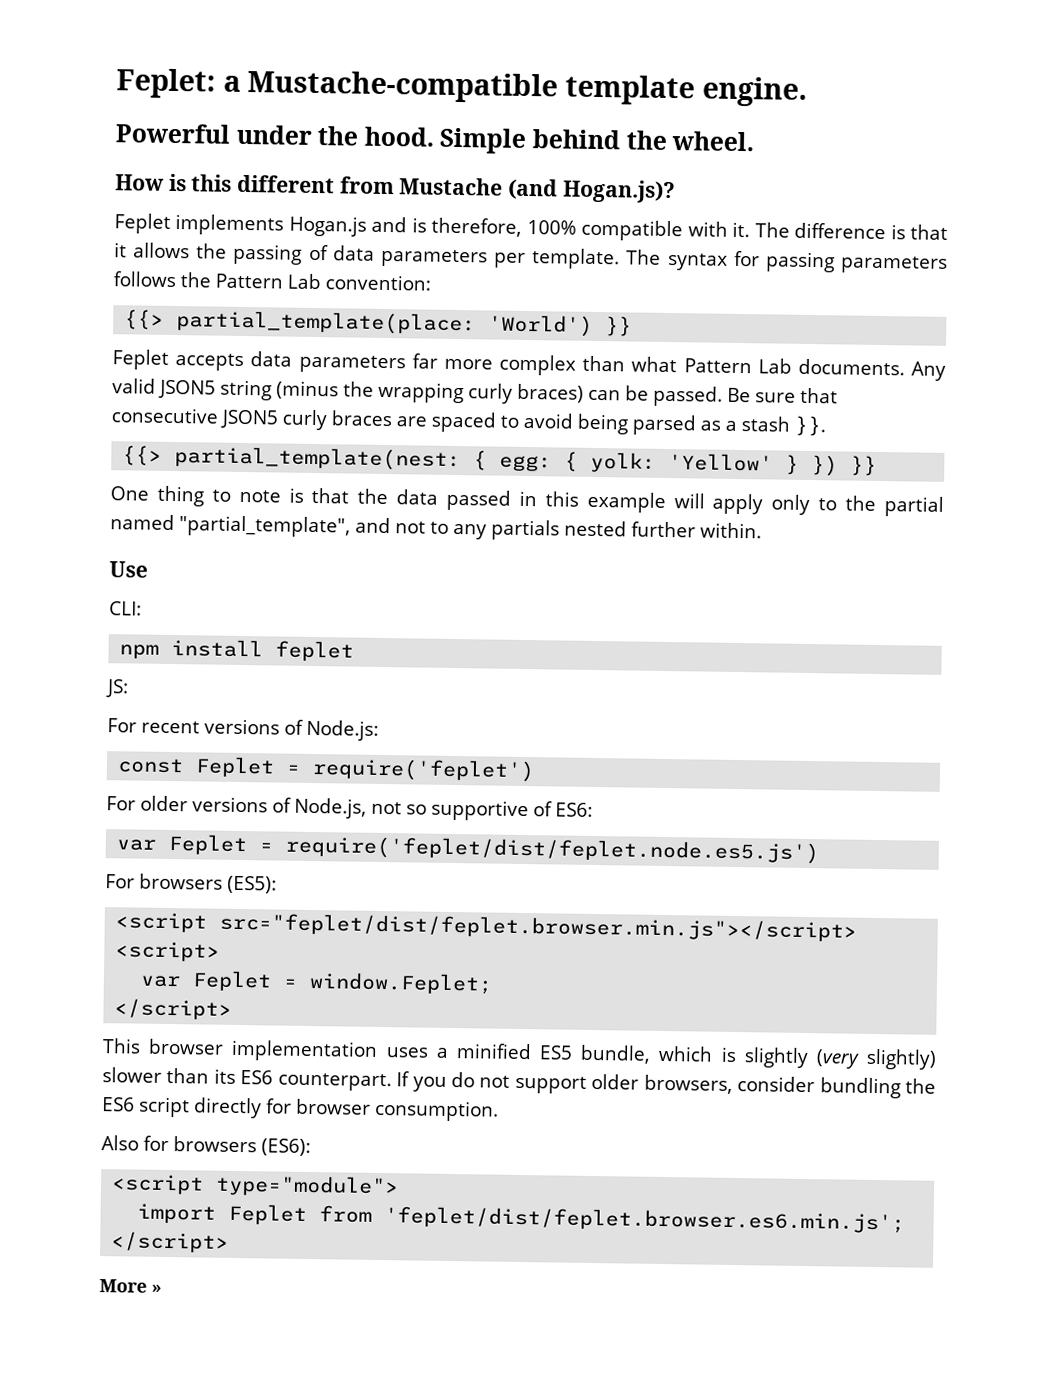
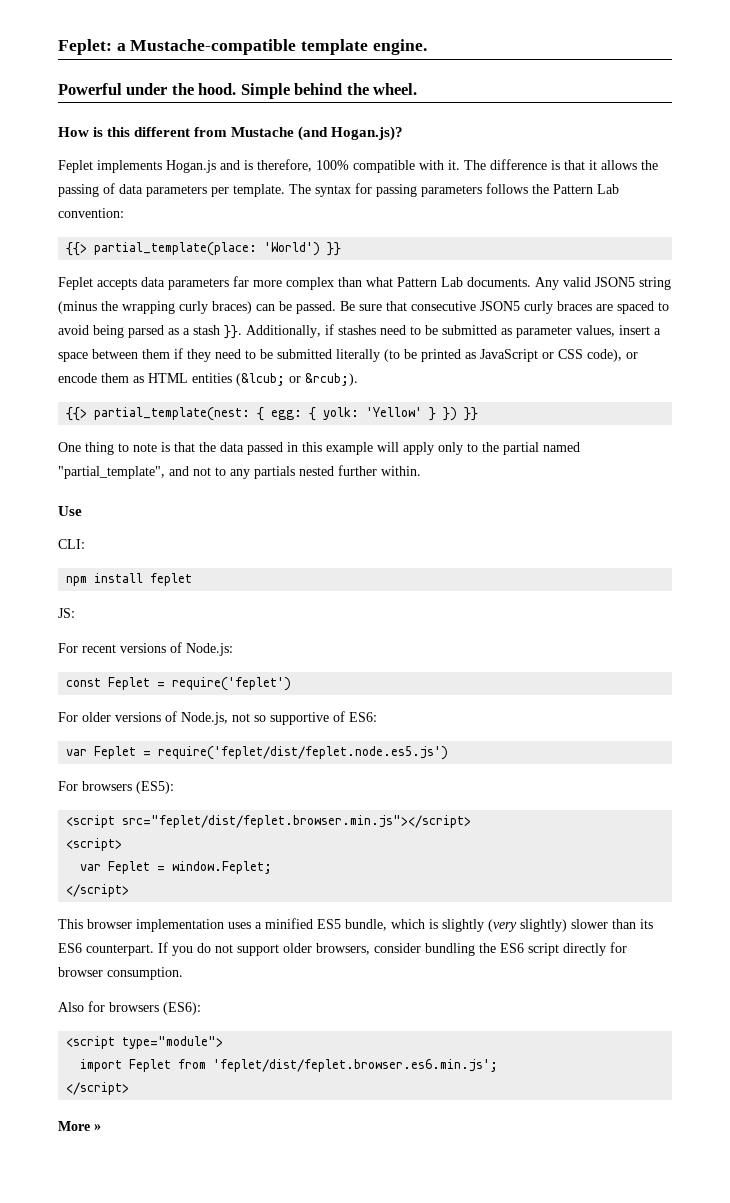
+ Additionally, if stashes need to be submitted as parameter values, insert a space between them if they need to be submitted literally (to be printed as JavaScript or CSS code), or encode them as HTML entities (&lcub; or &rcub;).

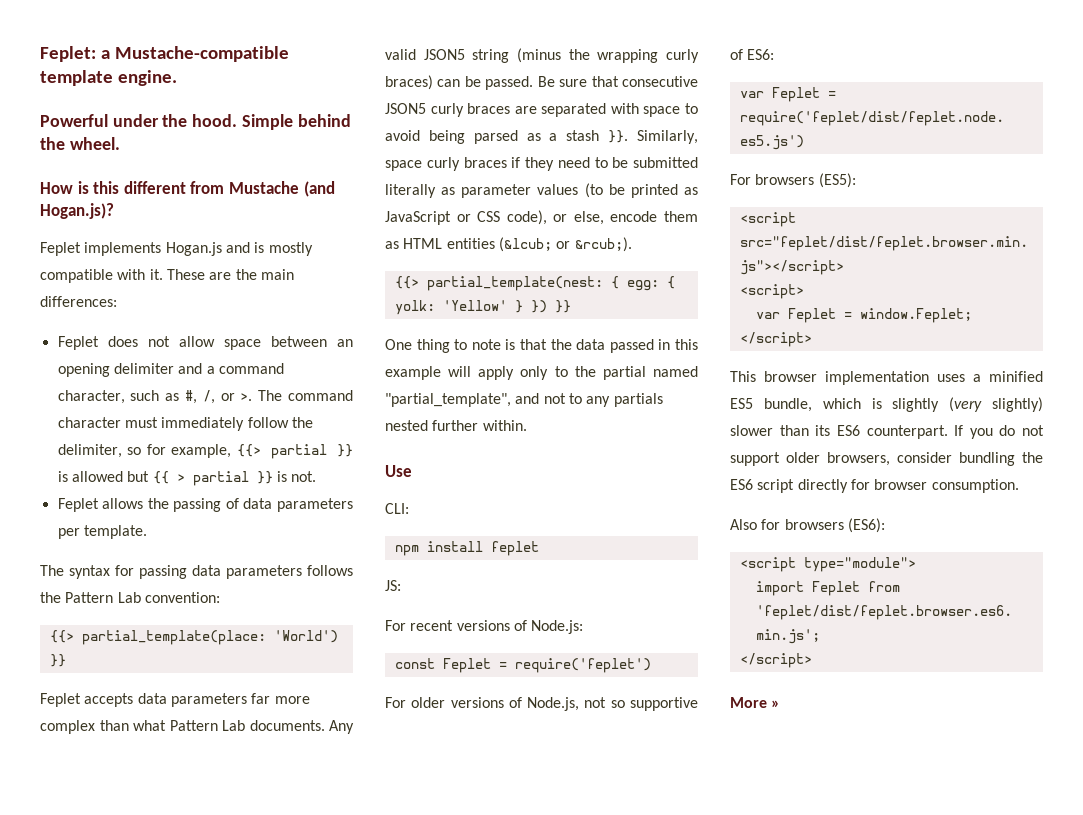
- Feplet implements Hogan.js and is therefore, 100% compatible with it.
+ Feplet implements Hogan.js and is mostly compatible with it.
- The difference is that it allows the passing of data parameters per template. The syntax for passing parameters follows the Pattern Lab convention:
+ These are the main differences:
+ Feplet does not allow space between an opening delimiter and a command character, such as #, /, or >. The command character must immediately follow the delimiter, so for example, {{> partial }} is allowed but {{ > partial }} is not.
+ Feplet allows the passing of data parameters per template.
+ The syntax for passing data parameters follows the Pattern Lab convention:
- Be sure that consecutive JSON5 curly braces are spaced to avoid being parsed as a stash }}.
+ Be sure that consecutive JSON5 curly braces are separated with space to avoid being parsed as a stash }}.
- Additionally, if stashes need to be submitted as parameter values, insert a space between them if they need to be submitted literally (to be printed as JavaScript or CSS code), or encode them as HTML entities (&lcub; or &rcub;).
+ Similarly, space curly braces if they need to be submitted literally as parameter values (to be printed as JavaScript or CSS code), or else, encode them as HTML entities (&lcub; or &rcub;).

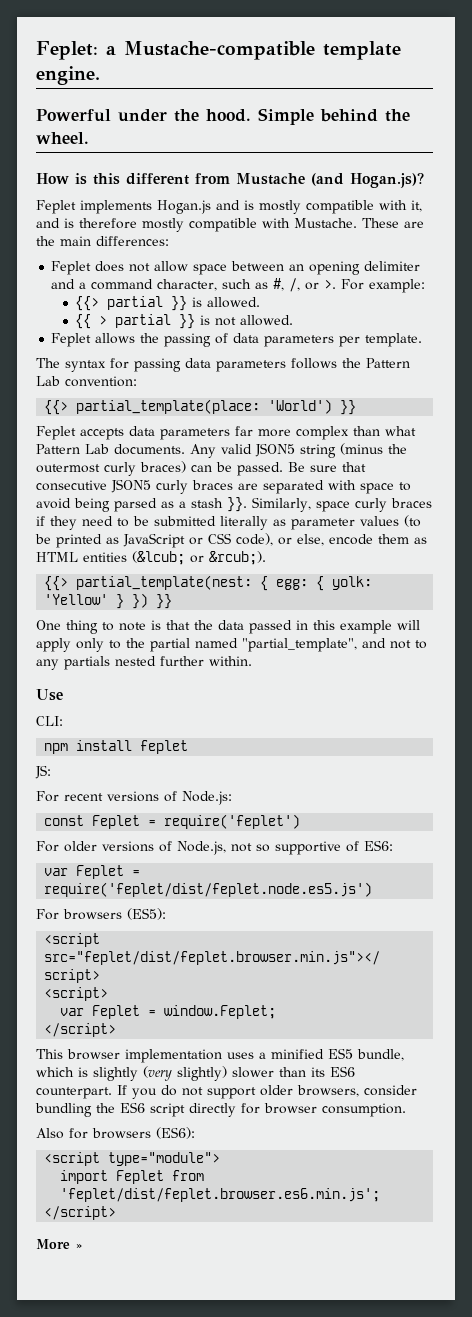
- Feplet implements Hogan.js and is mostly compatible with it.
+ Feplet implements Hogan.js and is mostly compatible with it, and is therefore mostly compatible with Mustache.
- The command character must immediately follow the delimiter, so for example, {{> partial }} is allowed but {{ > partial }} is not.
+ For example:
+ {{> partial }} is allowed.
+ {{ > partial }} is not allowed.
- Any valid JSON5 string (minus the wrapping curly braces) can be passed.
+ Any valid JSON5 string (minus the outermost curly braces) can be passed.

